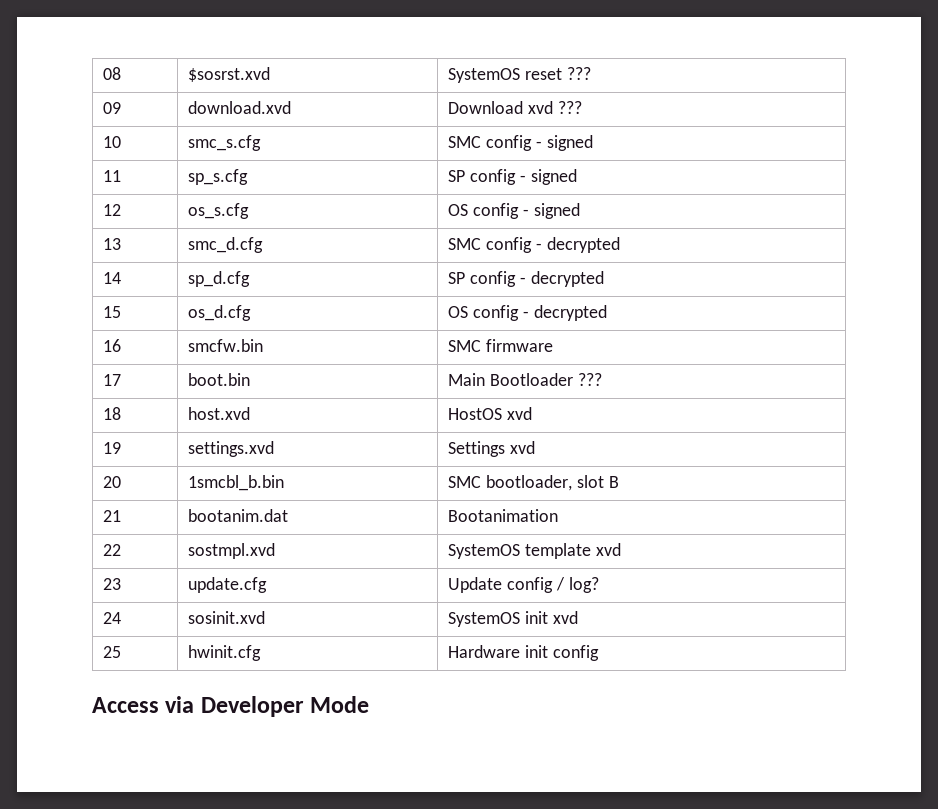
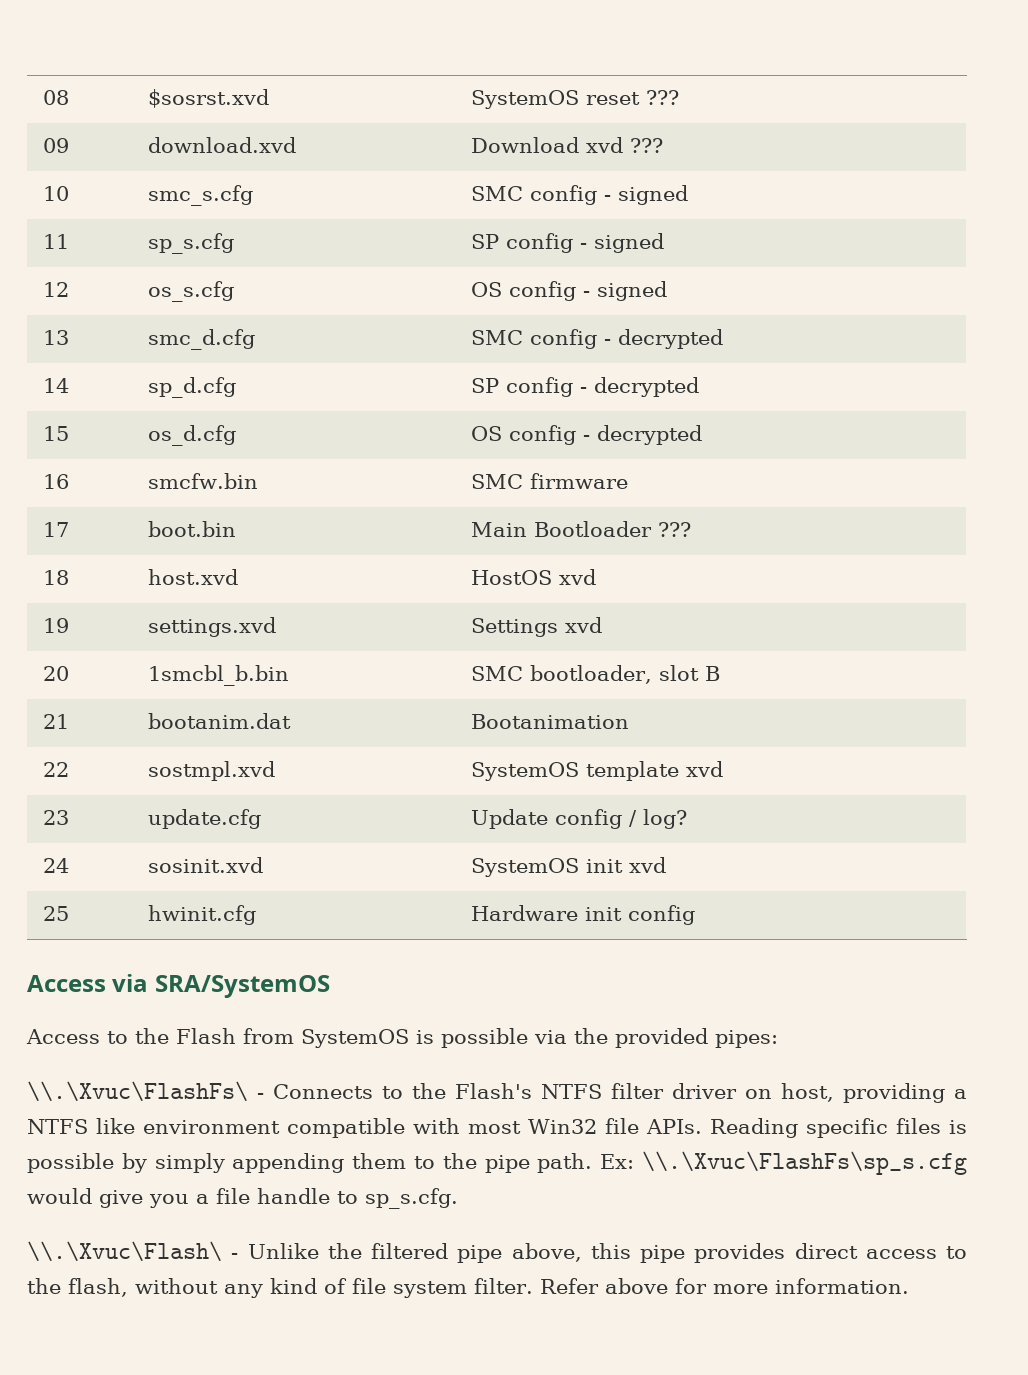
- Access via Developer Mode
+ Access via SRA/SystemOS
+ Access to the Flash from SystemOS is possible via the provided pipes:
+ \\.\Xvuc\FlashFs\ - Connects to the Flash's NTFS filter driver on host, providing a NTFS like environment compatible with most Win32 file APIs. Reading specific files is possible by simply appending them to the pipe path. Ex: \\.\Xvuc\FlashFs\sp_s.cfg would give you a file handle to sp_s.cfg.
+ \\.\Xvuc\Flash\ - Unlike the filtered pipe above, this pipe provides direct access to the flash, without any kind of file system filter. Refer above for more information.

